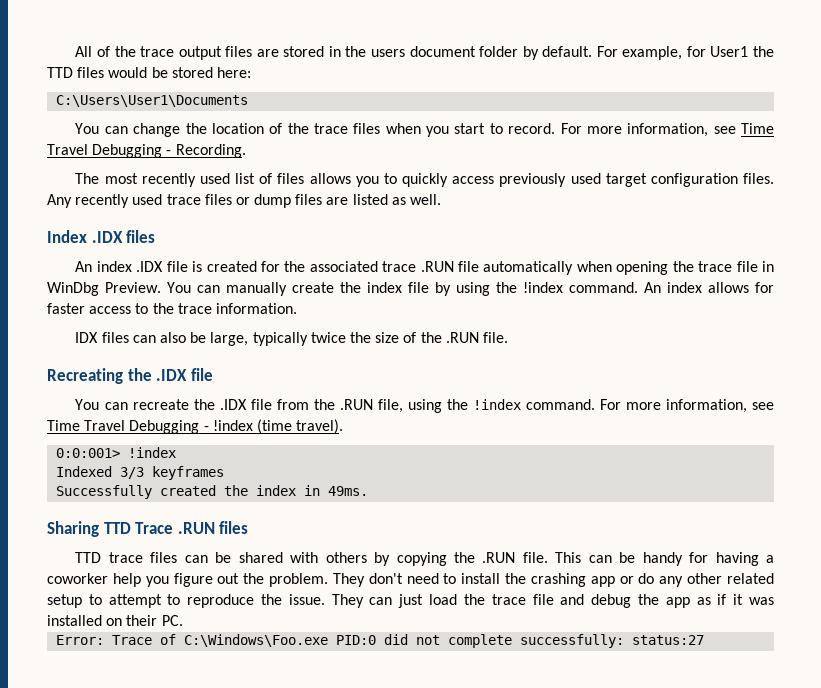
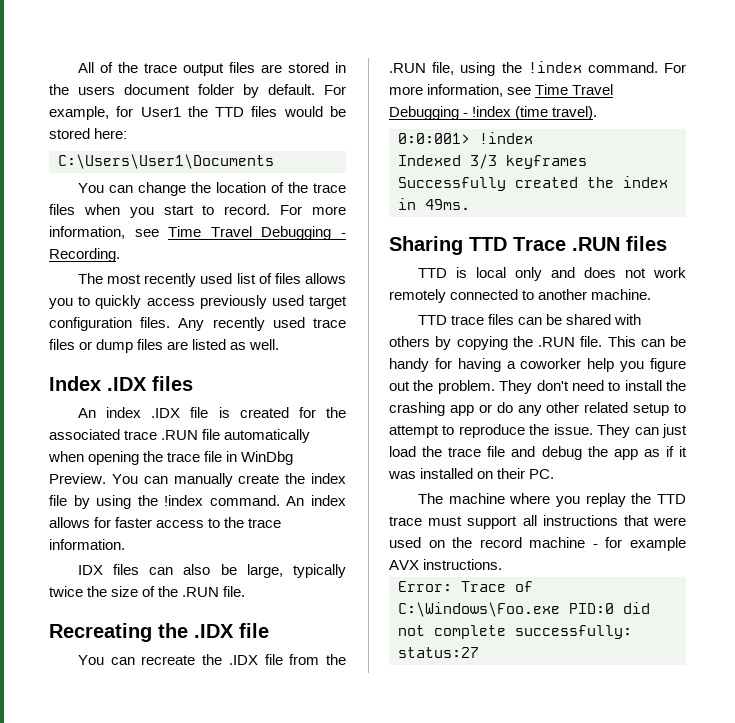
+ TTD is local only and does not work remotely connected to another machine.
+ The machine where you replay the TTD trace must support all instructions that were used on the record machine - for example AVX instructions.

